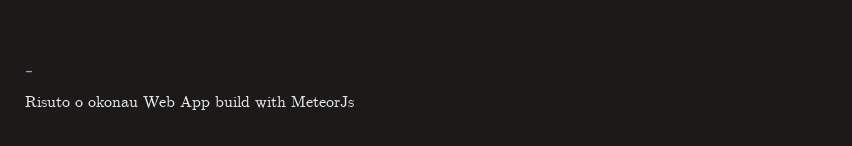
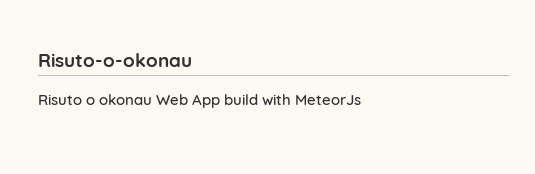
- -
+ Risuto-o-okonau

